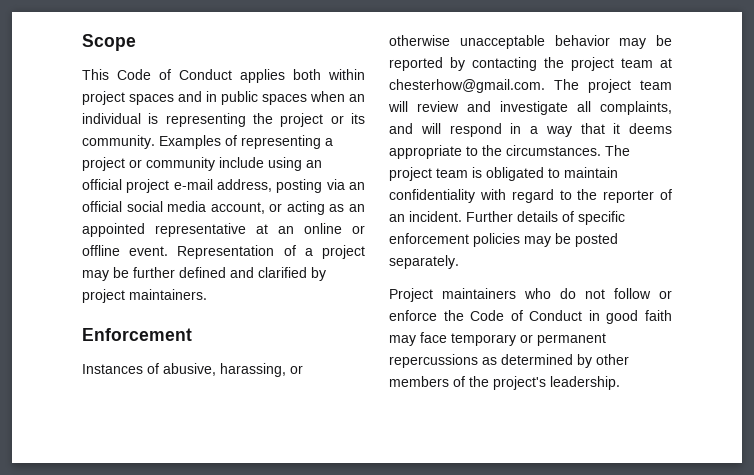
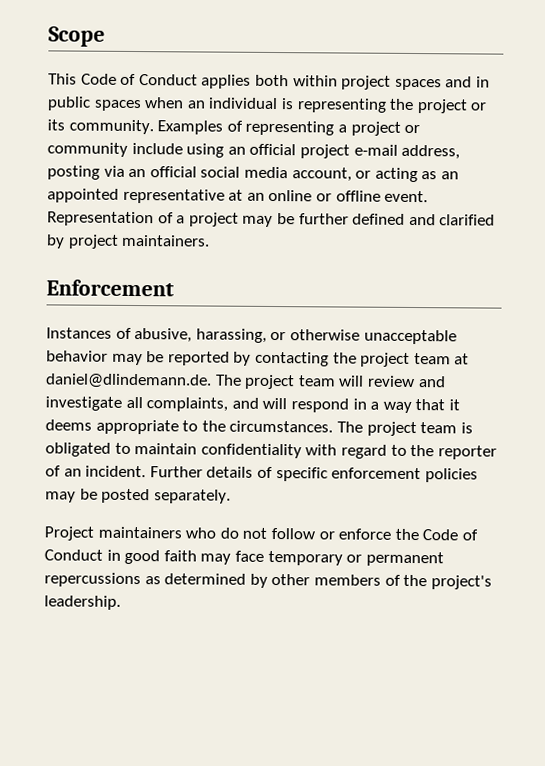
- Instances of abusive, harassing, or otherwise unacceptable behavior may be reported by contacting the project team at chesterhow@gmail.com. The project team will review and investigate all complaints, and will respond in a way that it deems appropriate to the circumstances.
+ Instances of abusive, harassing, or otherwise unacceptable behavior may be reported by contacting the project team at daniel@dlindemann.de. The project team will review and investigate all complaints, and will respond in a way that it deems appropriate to the circumstances.

